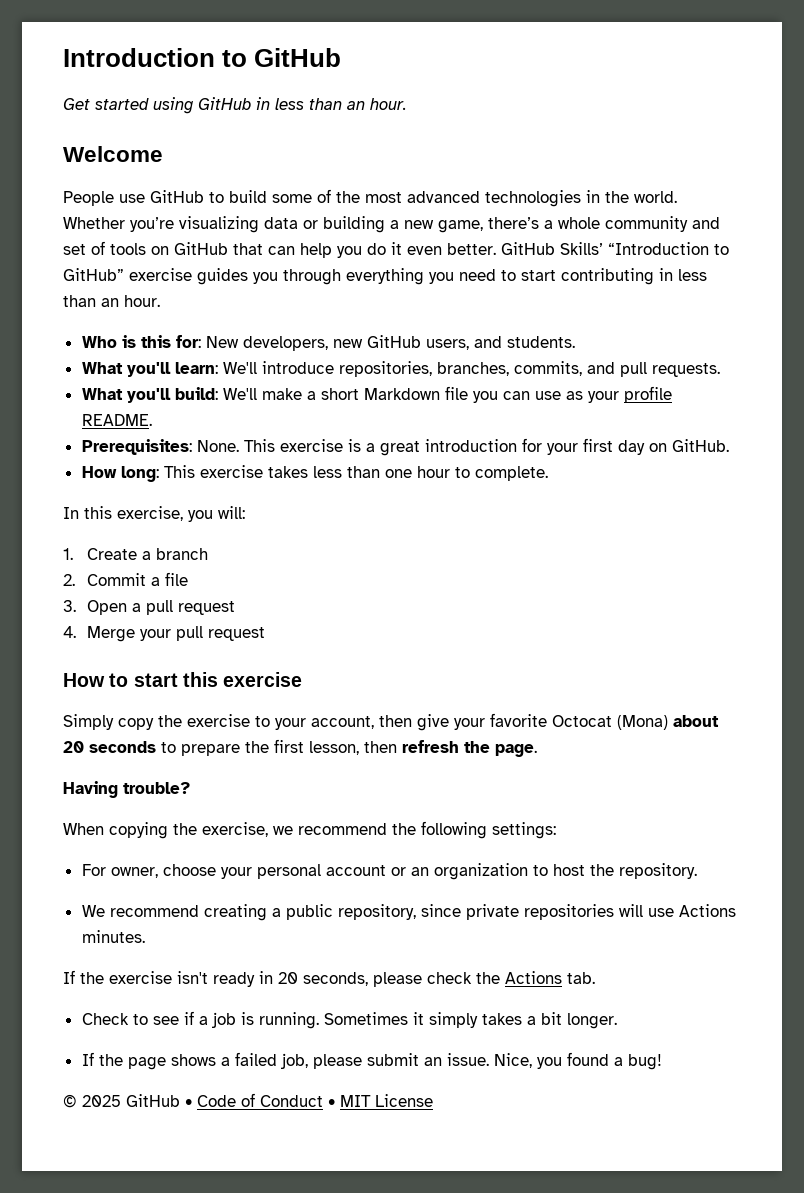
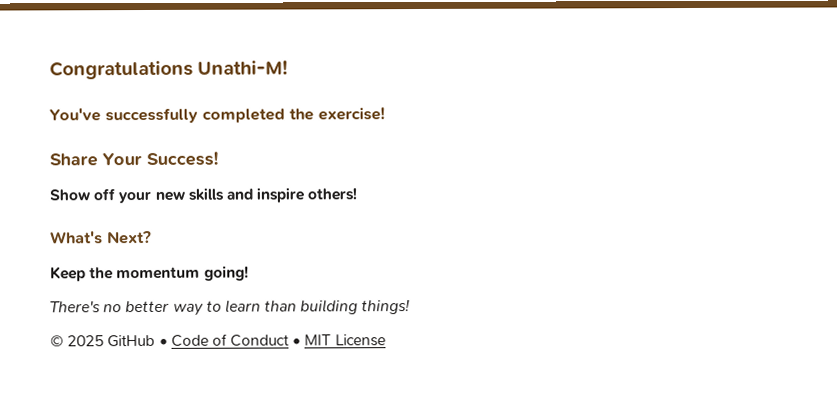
- Introduction to GitHub
- Get started using GitHub in less than an hour.
- Welcome
- People use GitHub to build some of the most advanced technologies in the world. Whether you’re visualizing data or building a new game, there’s a whole community and set of tools on GitHub that can help you do it even better. GitHub Skills’ “Introduction to GitHub” exercise guides you through everything you need to start contributing in less than an hour.
- Who is this for: New developers, new GitHub users, and students.
- What you'll learn: We'll introduce repositories, branches, commits, and pull requests.
- What you'll build: We'll make a short Markdown file you can use as your profile README.
- Prerequisites: None. This exercise is a great introduction for your first day on GitHub.
- How long: This exercise takes less than one hour to complete.
- In this exercise, you will:
- 1. Create a branch
- 2. Commit a file
- 3. Open a pull request
- 4. Merge your pull request
- How to start this exercise
- Simply copy the exercise to your account, then give your favorite Octocat (Mona) about 20 seconds to prepare the first lesson, then refresh the page.
- Having trouble?
- When copying the exercise, we recommend the following settings:
- For owner, choose your personal account or an organization to host the repository.
- We recommend creating a public repository, since private repositories will use Actions minutes.
- If the exercise isn't ready in 20 seconds, please check the Actions tab.
- Check to see if a job is running. Sometimes it simply takes a bit longer.
- If the page shows a failed job, please submit an issue. Nice, you found a bug!
+ Congratulations Unathi-M!
+ You've successfully completed the exercise!
+ Share Your Success!
+ Show off your new skills and inspire others!
+ What's Next?
+ Keep the momentum going!
+ There's no better way to learn than building things!

